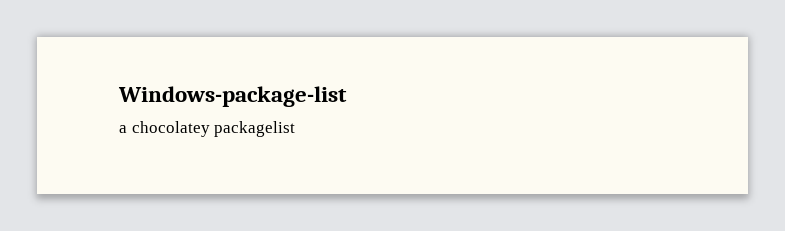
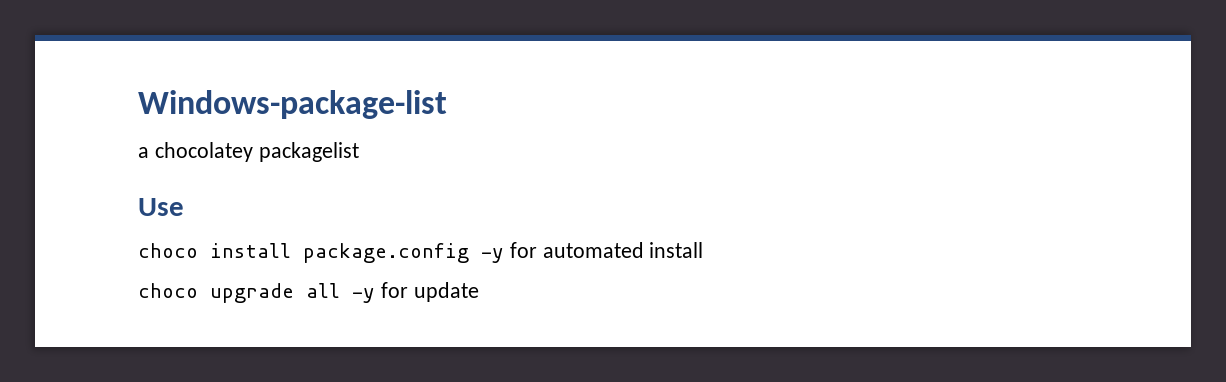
+ Use
+ choco install package.config -y for automated install
+ choco upgrade all -y for update

